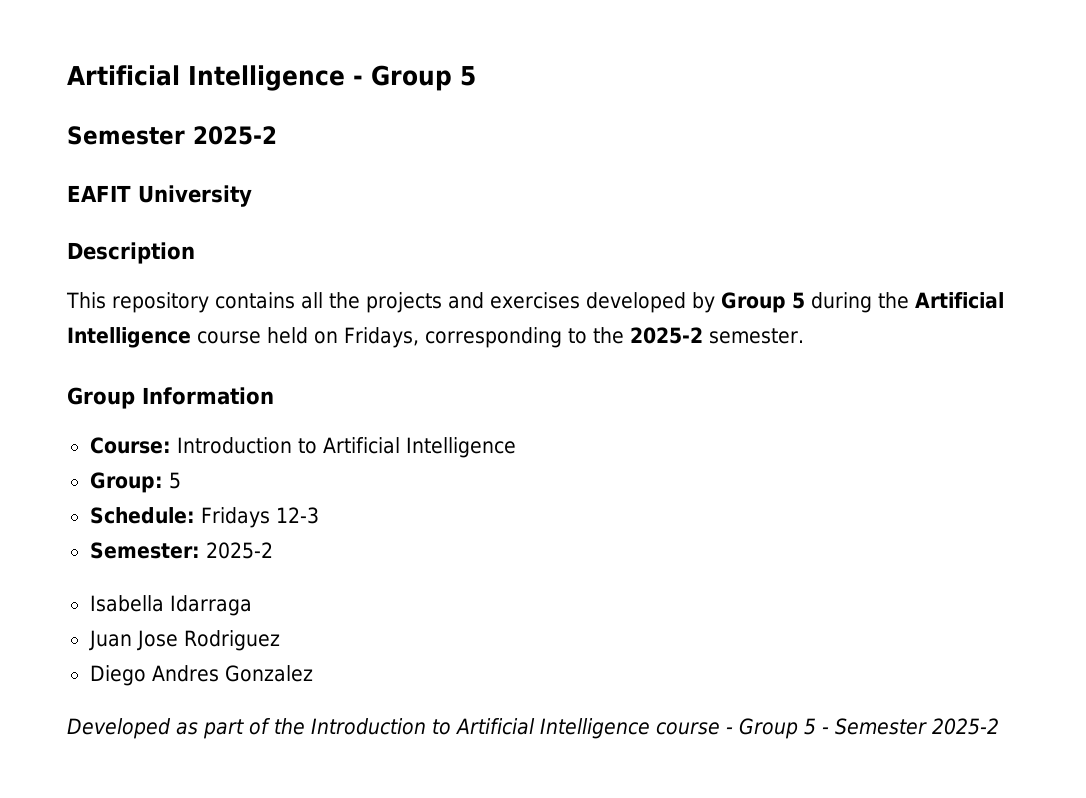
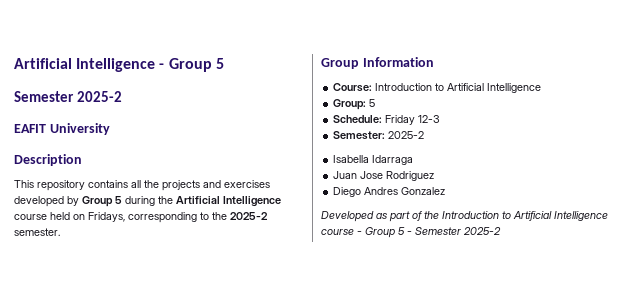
- Schedule: Fridays 12-3
+ Schedule: Friday 12-3

